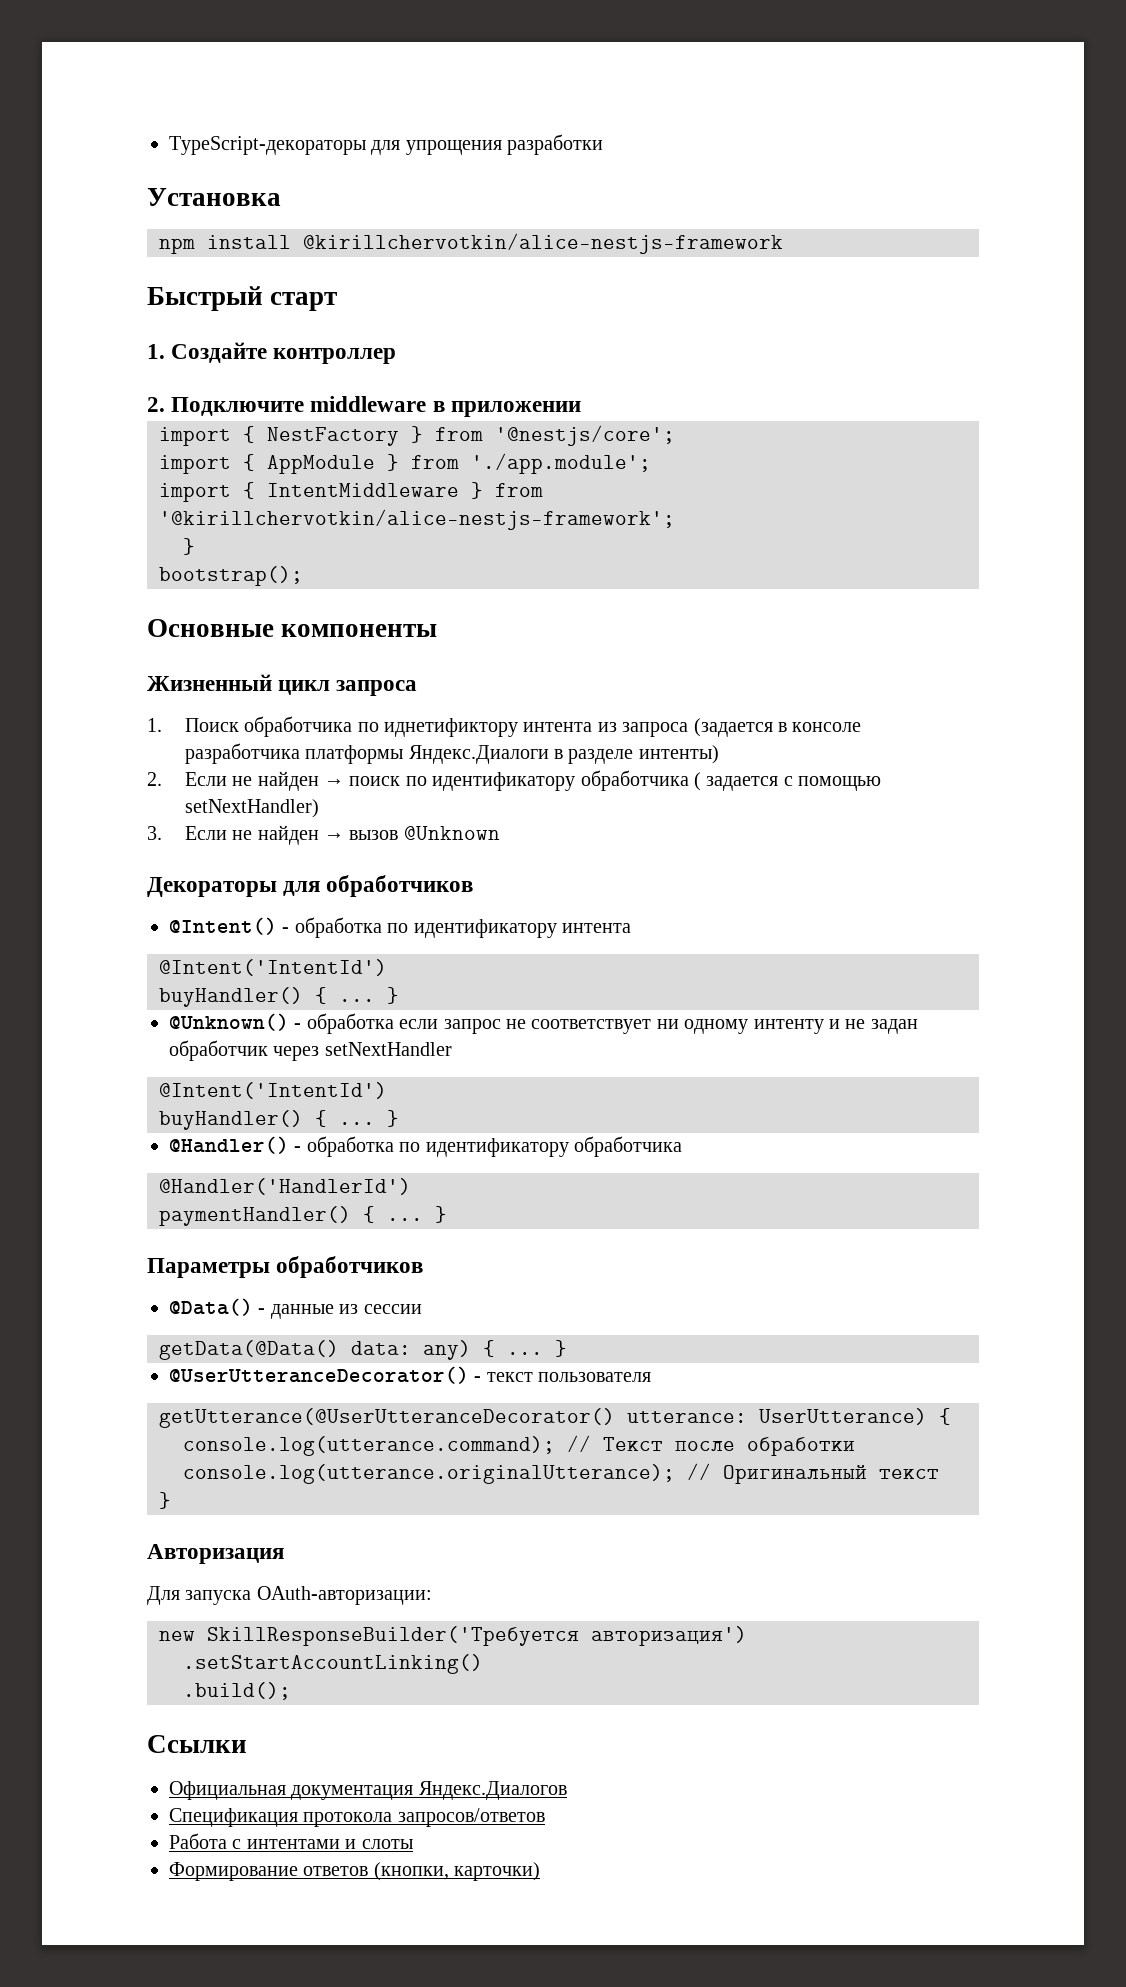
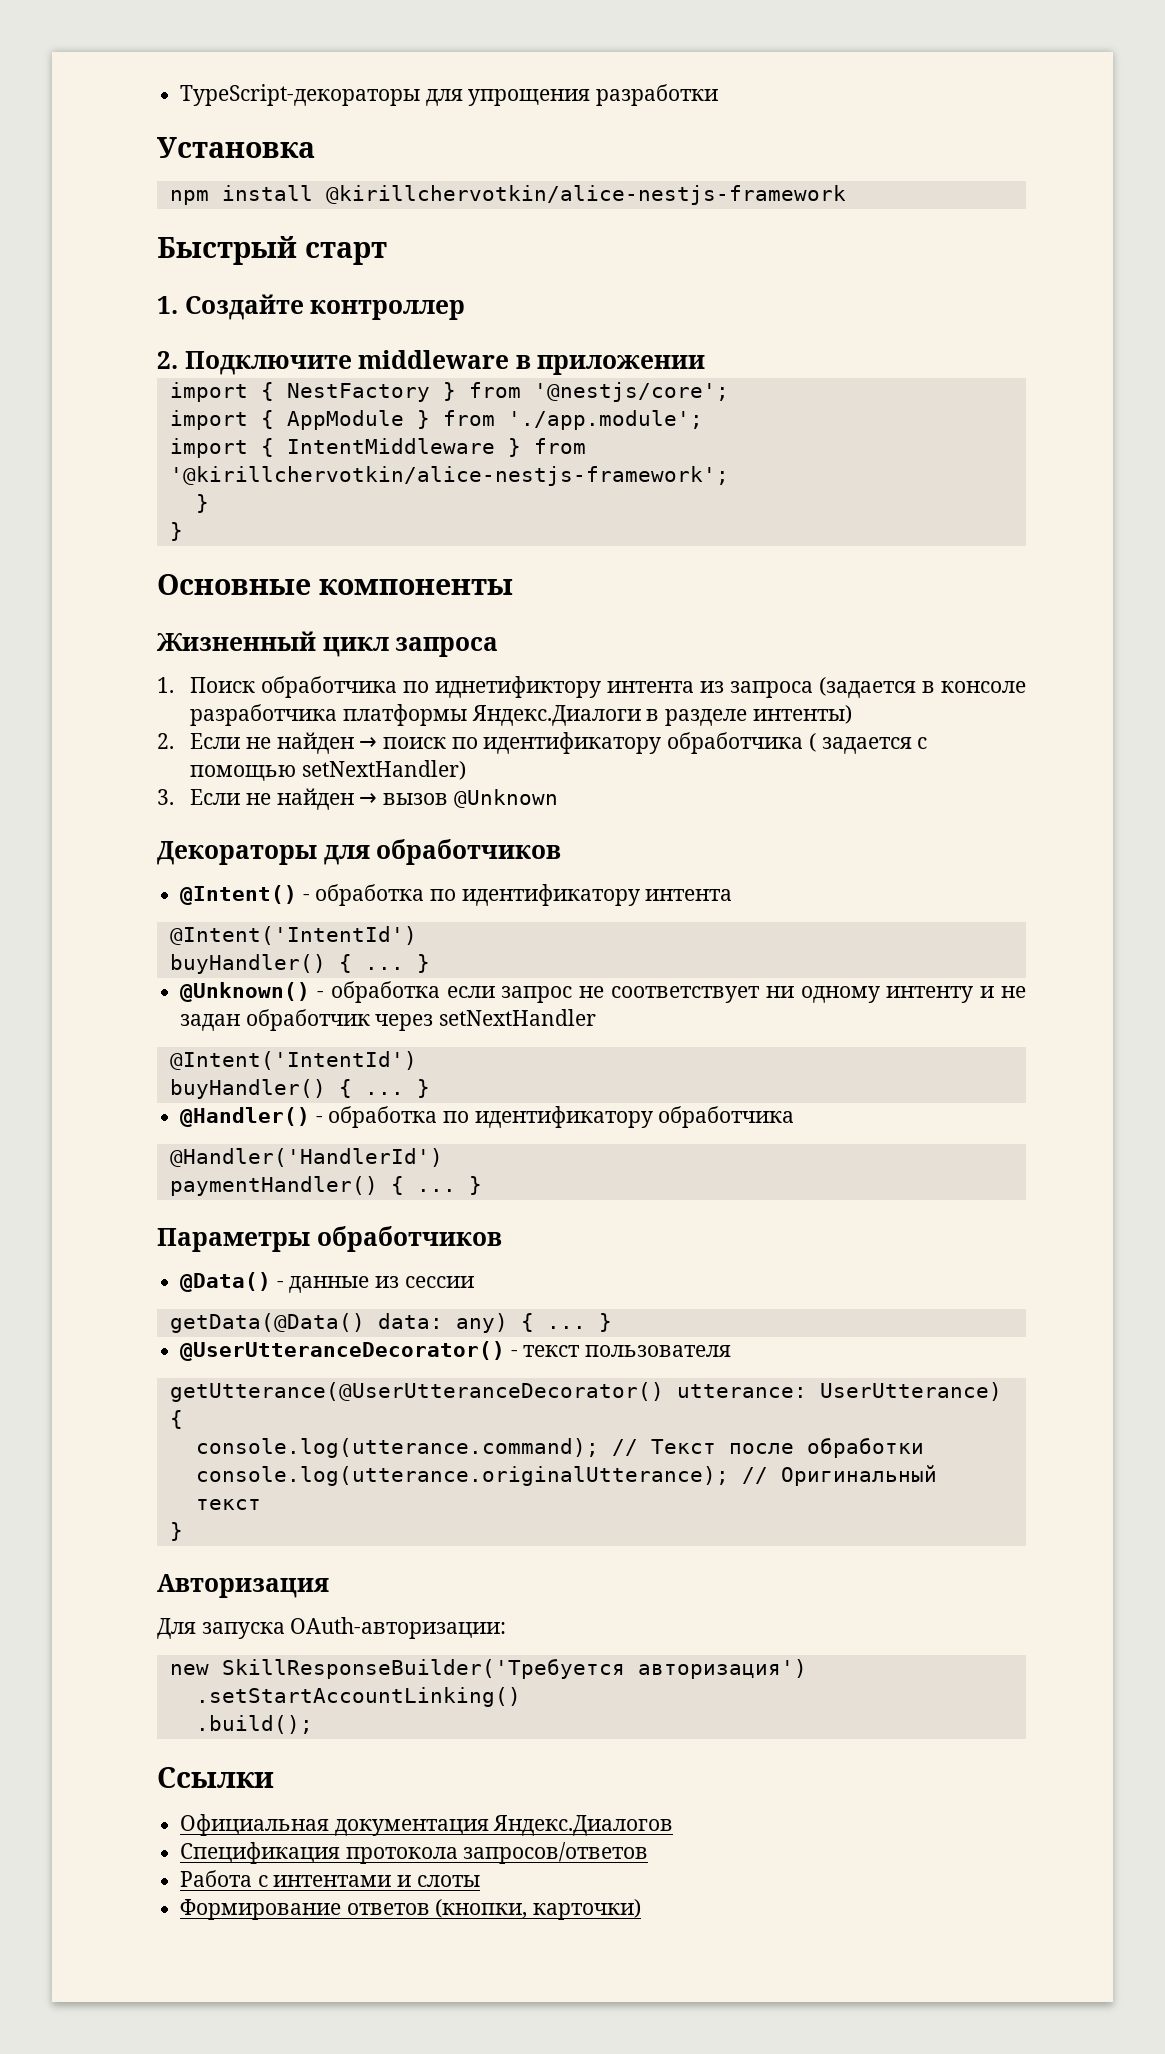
  import { IntentMiddleware } from '@kirillchervotkin/alice-nestjs-framework';
  }
- bootstrap();
+ }

